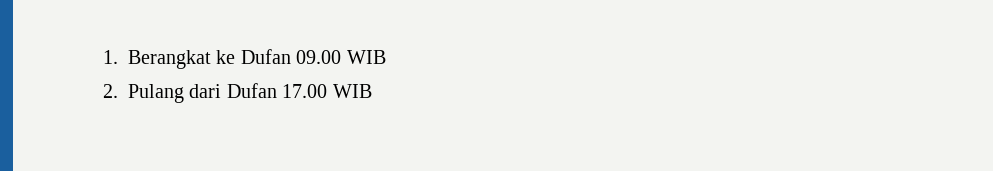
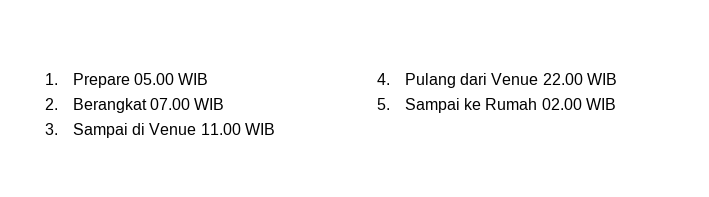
- 1. Berangkat ke Dufan 09.00 WIB
- 2. Pulang dari Dufan 17.00 WIB
+ 1. Prepare 05.00 WIB
+ 2. Berangkat 07.00 WIB
+ 3. Sampai di Venue 11.00 WIB
+ 4. Pulang dari Venue 22.00 WIB
+ 5. Sampai ke Rumah 02.00 WIB

